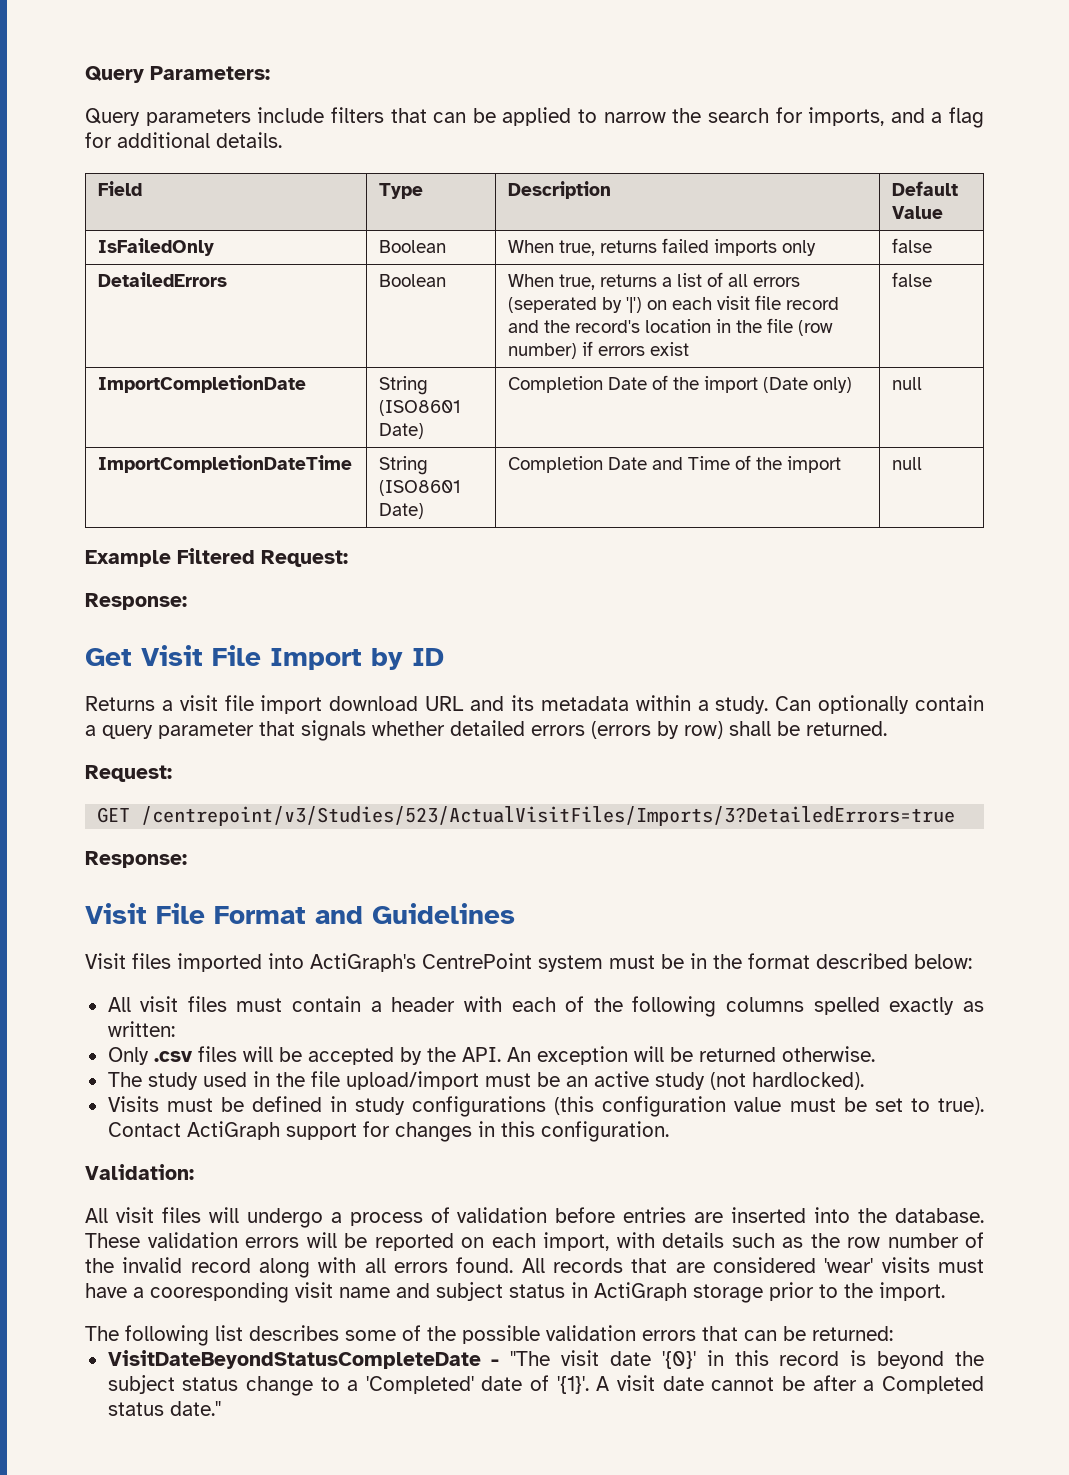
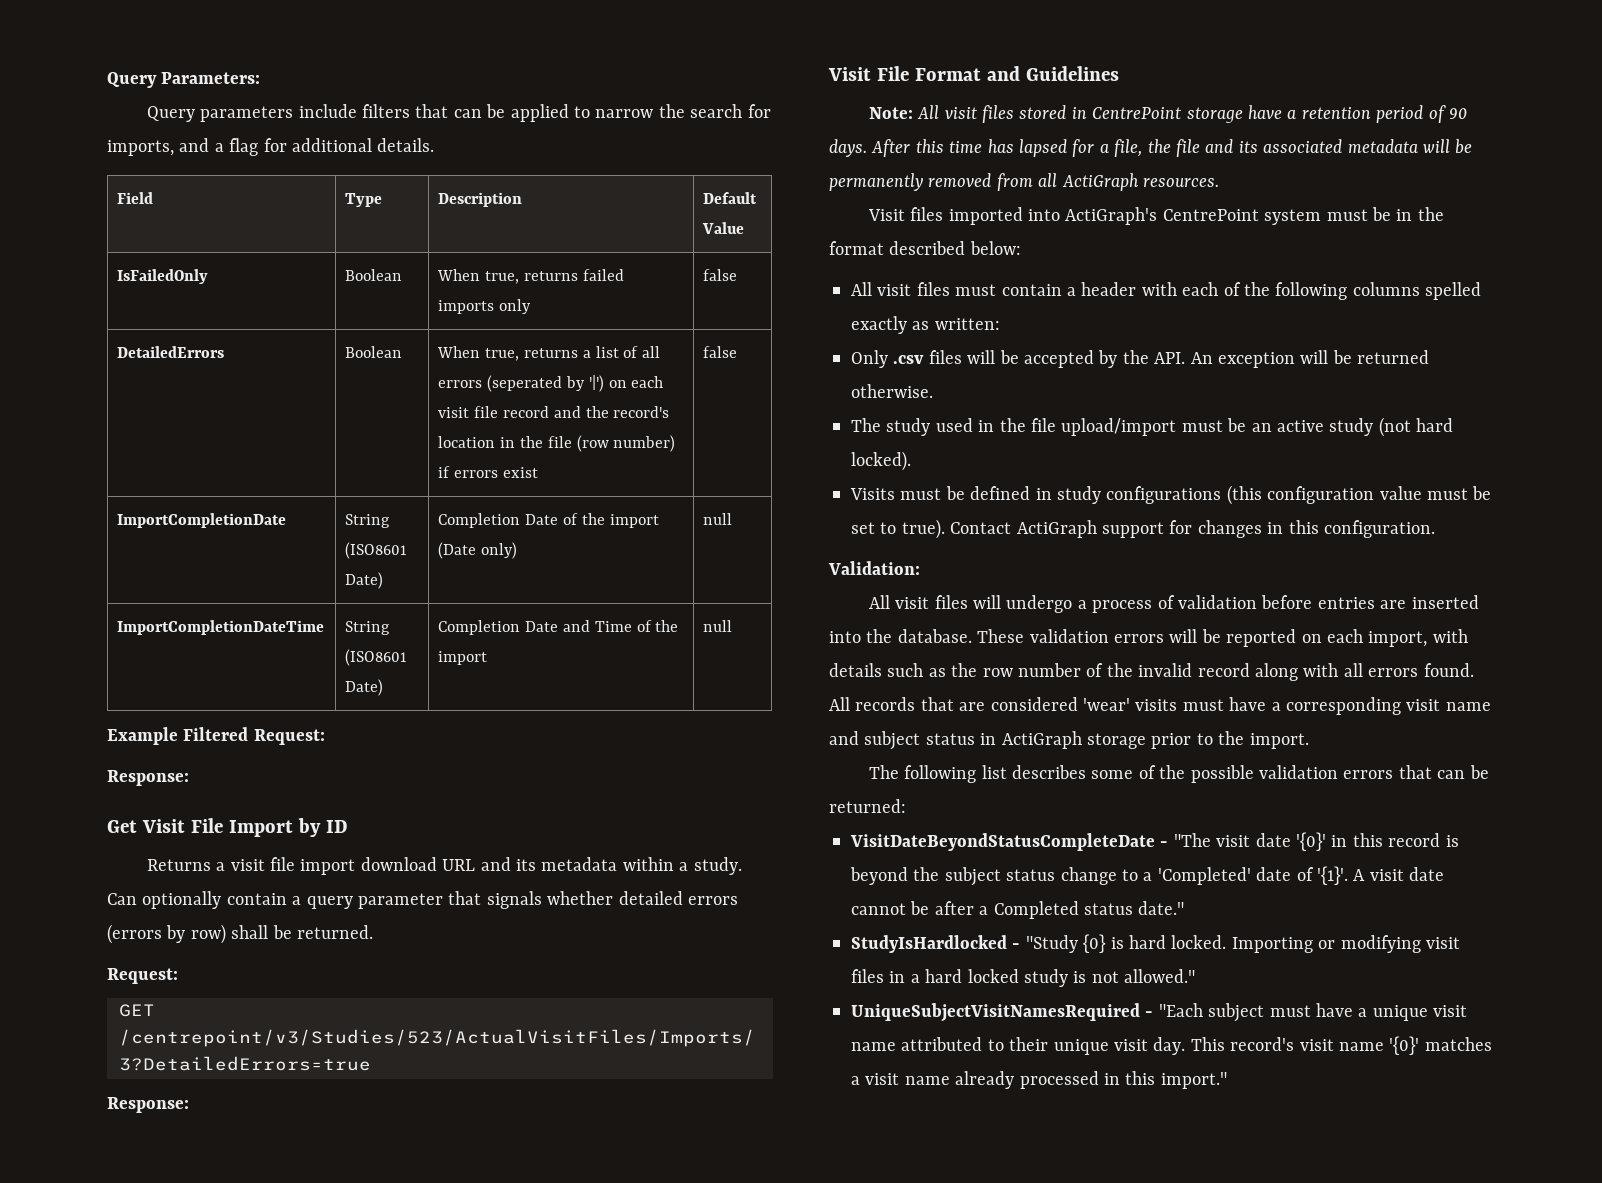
+ Note: All visit files stored in CentrePoint storage have a retention period of 90 days. After this time has lapsed for a file, the file and its associated metadata will be permanently removed from all ActiGraph resources.
- The study used in the file upload/import must be an active study (not hardlocked).
+ The study used in the file upload/import must be an active study (not hard locked).
- All records that are considered 'wear' visits must have a cooresponding visit name and subject status in ActiGraph storage prior to the import.
+ All records that are considered 'wear' visits must have a corresponding visit name and subject status in ActiGraph storage prior to the import.
+ StudyIsHardlocked - "Study {0} is hard locked. Importing or modifying visit files in a hard locked study is not allowed."
+ UniqueSubjectVisitNamesRequired - "Each subject must have a unique visit name attributed to their unique visit day. This record's visit name '{0}' matches a visit name already processed in this import."

